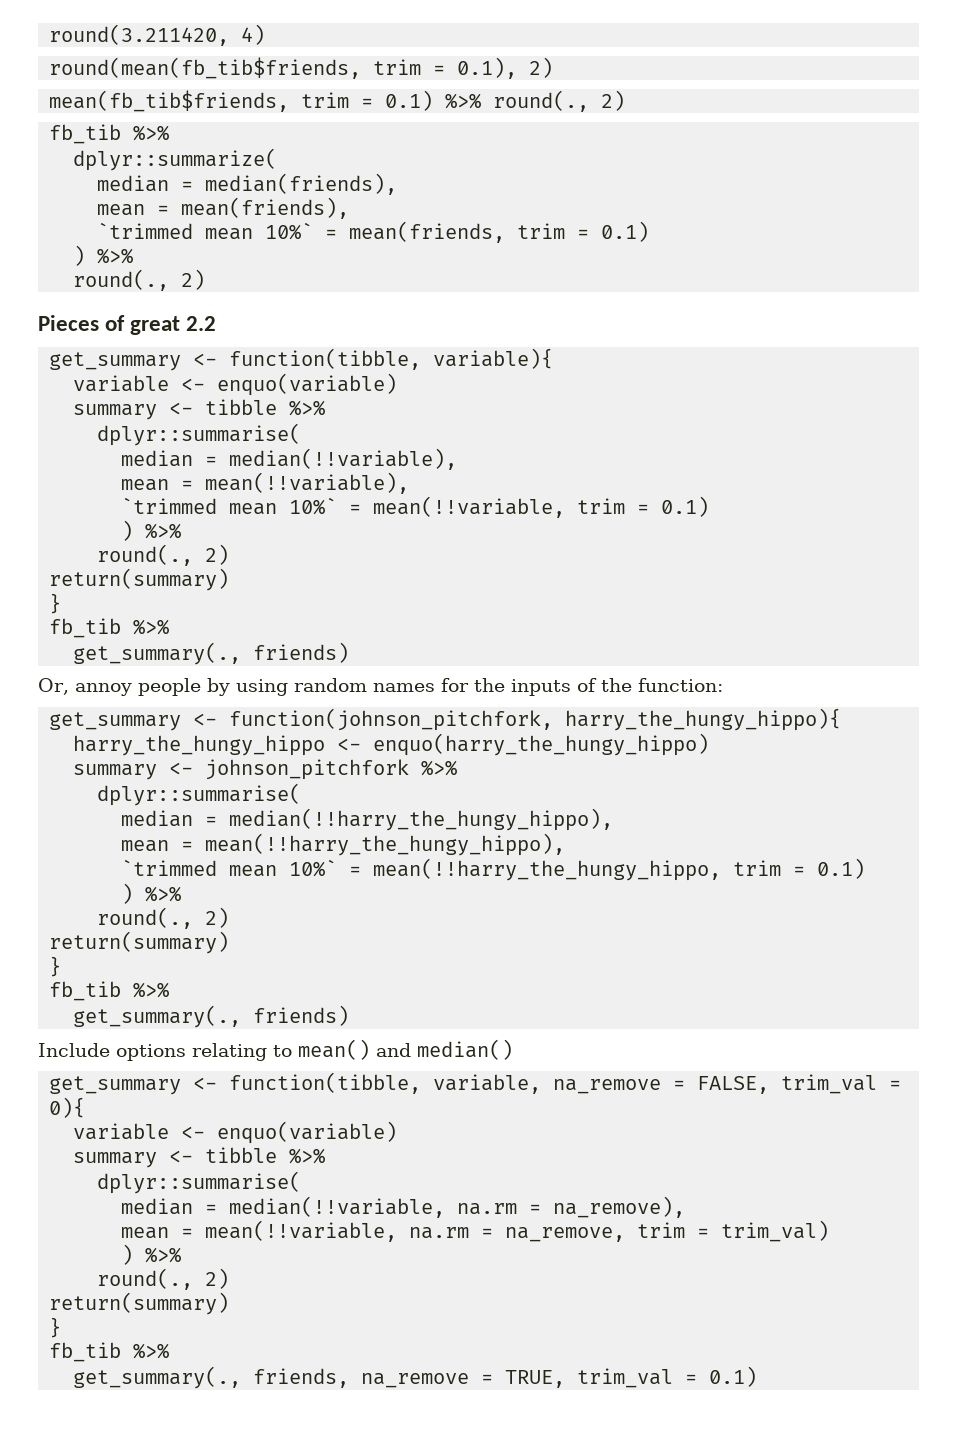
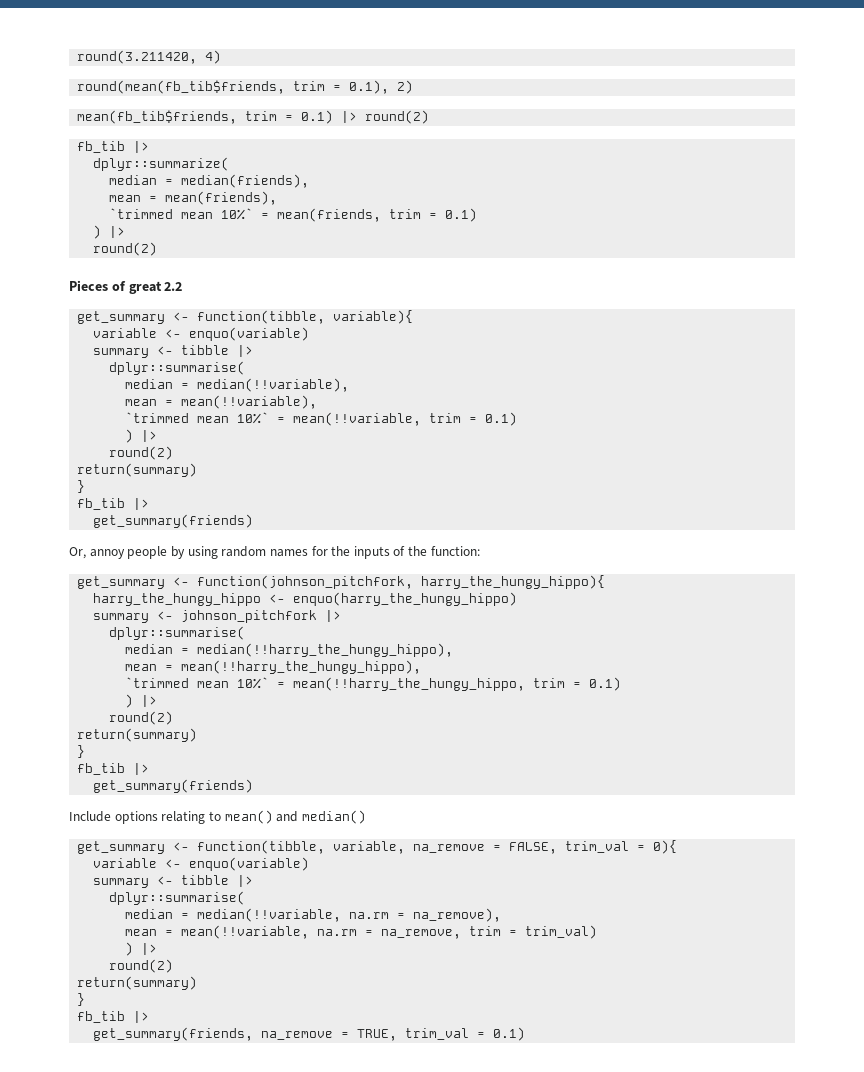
- mean(fb_tib$friends, trim = 0.1) %>% round(., 2)
- fb_tib %>%
+ mean(fb_tib$friends, trim = 0.1) |> round(2)
+ fb_tib |>
  `trimmed mean 10%` = mean(friends, trim = 0.1)
- ) %>%
- round(., 2)
+ ) |>
+ round(2)
  get_summary <- function(tibble, variable){
  variable <- enquo(variable)
- summary <- tibble %>%
+ summary <- tibble |>
  `trimmed mean 10%` = mean(!!variable, trim = 0.1)
- ) %>%
- round(., 2)
+ ) |>
+ round(2)
  return(summary)
  }
- fb_tib %>%
- get_summary(., friends)
+ fb_tib |>
+ get_summary(friends)
- summary <- johnson_pitchfork %>%
+ summary <- johnson_pitchfork |>
  `trimmed mean 10%` = mean(!!harry_the_hungy_hippo, trim = 0.1)
- ) %>%
- round(., 2)
+ ) |>
+ round(2)
  return(summary)
  }
- fb_tib %>%
- get_summary(., friends)
+ fb_tib |>
+ get_summary(friends)
  get_summary <- function(tibble, variable, na_remove = FALSE, trim_val = 0){
  variable <- enquo(variable)
- summary <- tibble %>%
+ summary <- tibble |>
  mean = mean(!!variable, na.rm = na_remove, trim = trim_val)
- ) %>%
- round(., 2)
+ ) |>
+ round(2)
  return(summary)
  }
- fb_tib %>%
- get_summary(., friends, na_remove = TRUE, trim_val = 0.1)
+ fb_tib |>
+ get_summary(friends, na_remove = TRUE, trim_val = 0.1)

